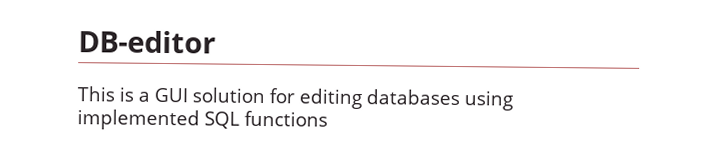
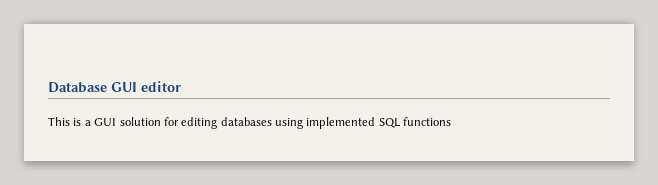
- DB-editor
+ Database GUI editor

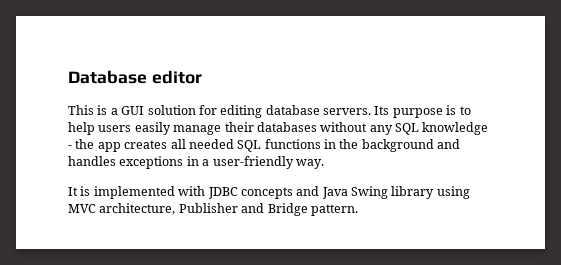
- Database GUI editor
+ Database editor
- This is a GUI solution for editing databases using implemented SQL functions
+ This is a GUI solution for editing database servers. Its purpose is to help users easily manage their databases without any SQL knowledge - the app creates all needed SQL functions in the background and handles exceptions in a user-friendly way.
+ It is implemented with JDBC concepts and Java Swing library using MVC architecture, Publisher and Bridge pattern.

